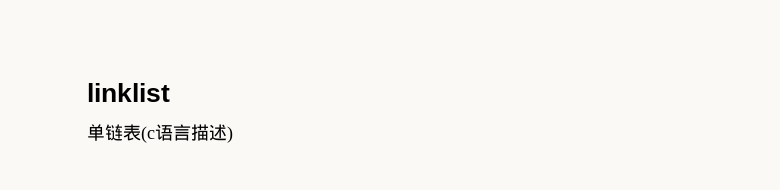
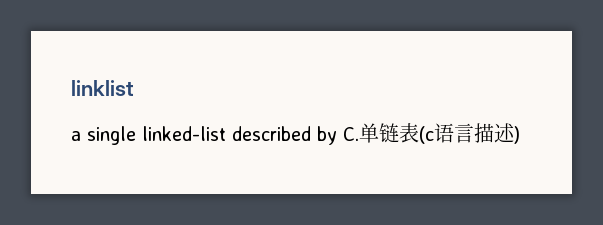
- 单链表(c语言描述)
+ a single linked-list described by C.单链表(c语言描述)

